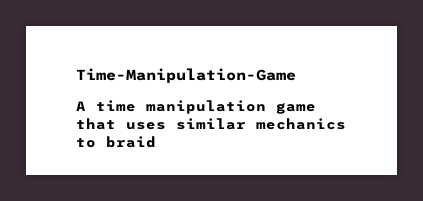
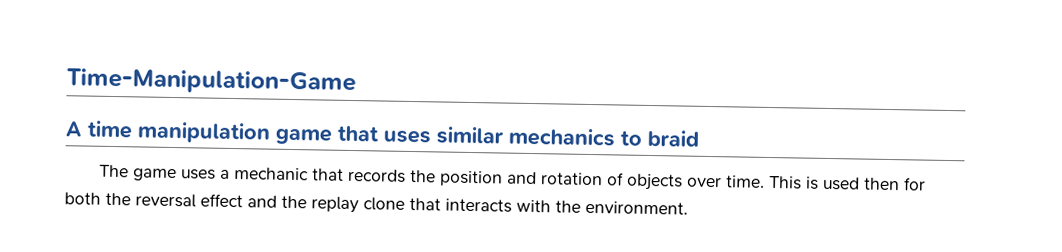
+ The game uses a mechanic that records the position and rotation of objects over time. This is used then for both the reversal effect and the replay clone that interacts with the environment.

